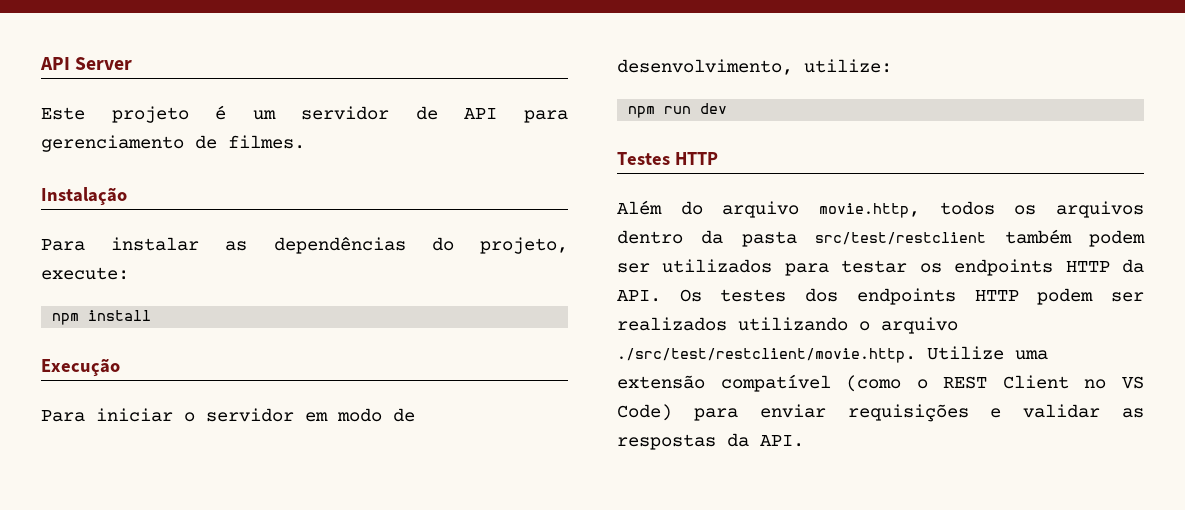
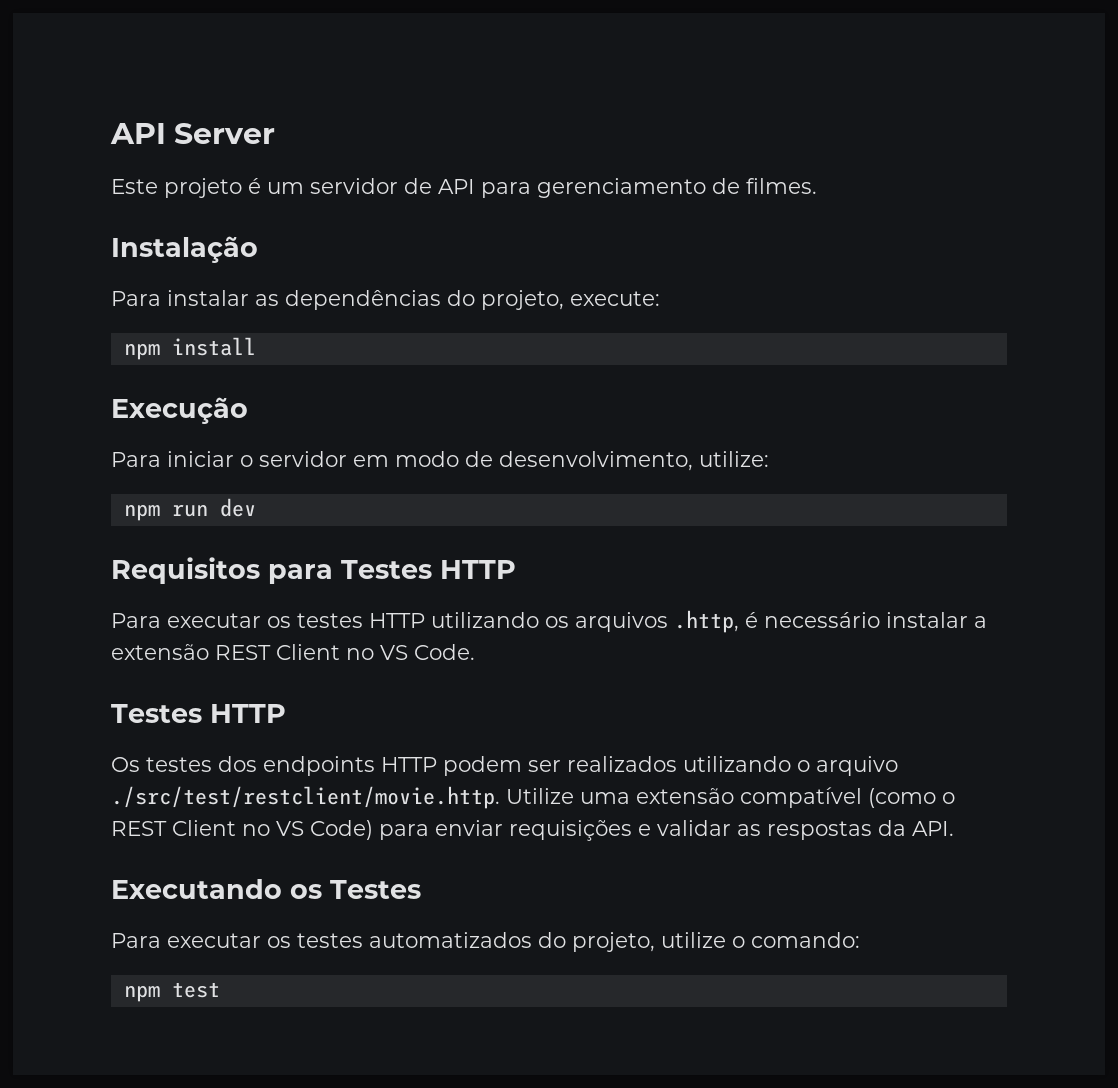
+ Requisitos para Testes HTTP
+ Para executar os testes HTTP utilizando os arquivos .http, é necessário instalar a extensão REST Client no VS Code.
  Testes HTTP
- Além do arquivo movie.http, todos os arquivos dentro da pasta src/test/restclient também podem ser utilizados para testar os endpoints HTTP da API. Os testes dos endpoints HTTP podem ser realizados utilizando o arquivo ./src/test/restclient/movie.http. Utilize uma extensão compatível (como o REST Client no VS Code) para enviar requisições e validar as respostas da API.
+ Os testes dos endpoints HTTP podem ser realizados utilizando o arquivo ./src/test/restclient/movie.http. Utilize uma extensão compatível (como o REST Client no VS Code) para enviar requisições e validar as respostas da API.
+ Executando os Testes
+ Para executar os testes automatizados do projeto, utilize o comando:
+ npm test

